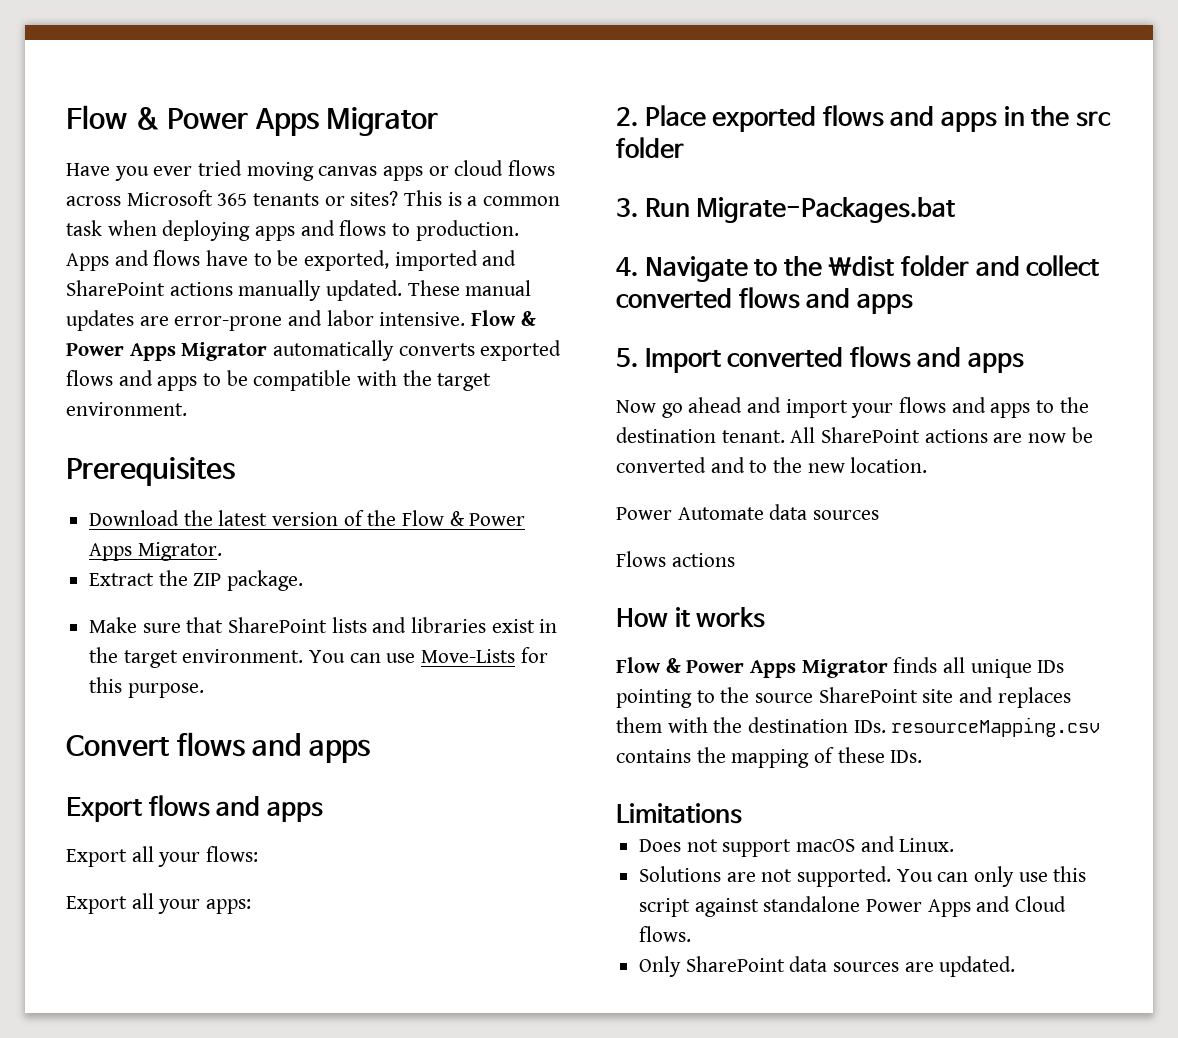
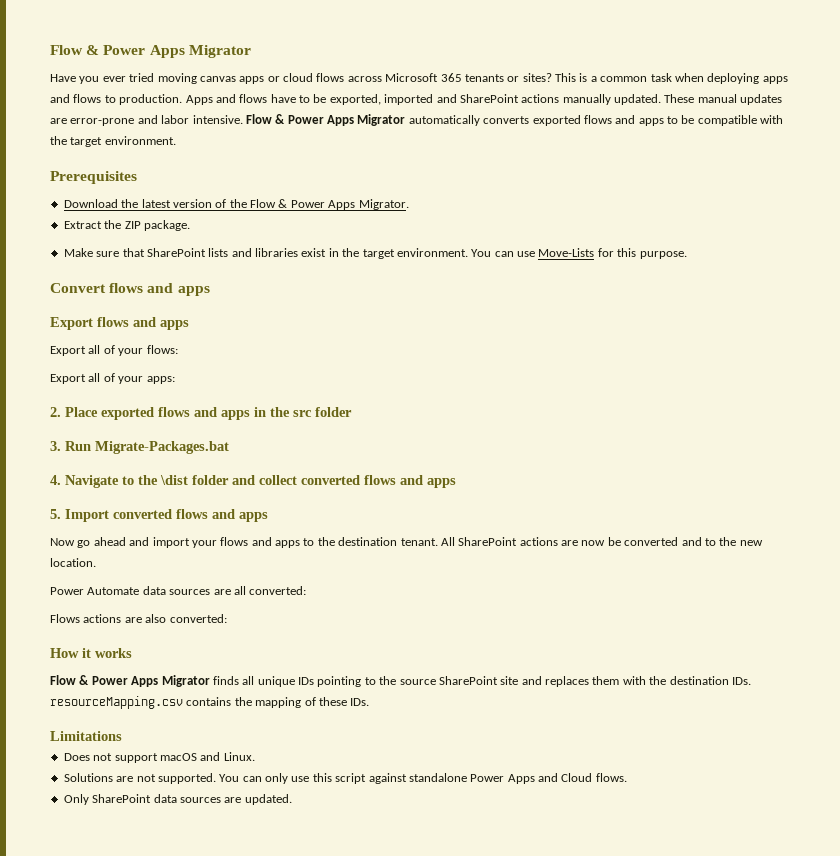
- Export all your flows:
+ Export all of your flows:
- Export all your apps:
+ Export all of your apps:
- Power Automate data sources
+ Power Automate data sources are all converted:
- Flows actions
+ Flows actions are also converted:

